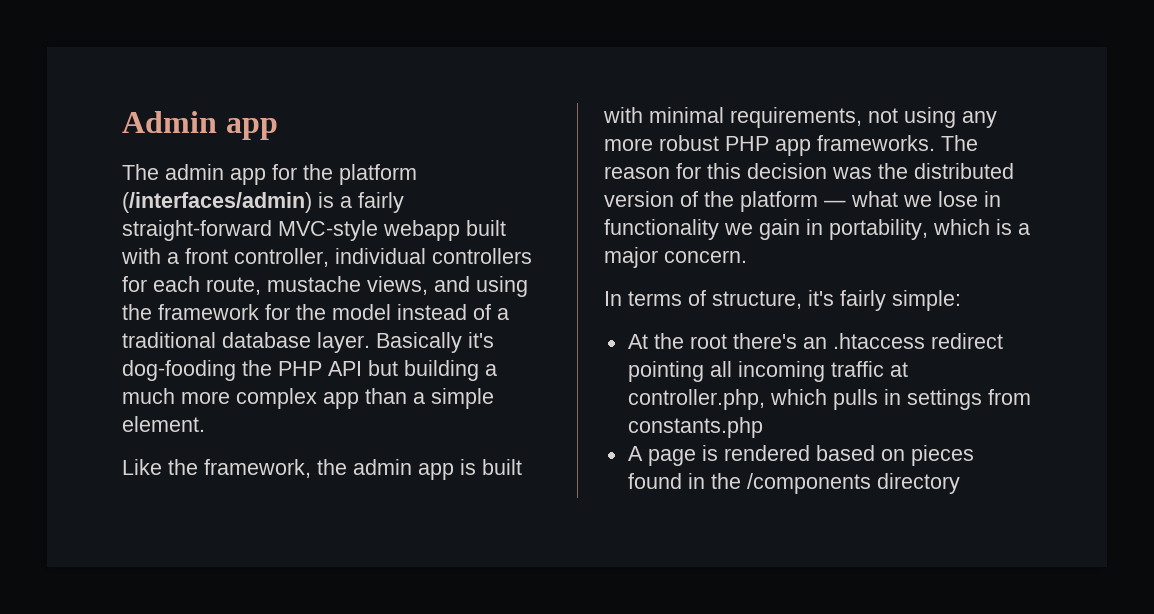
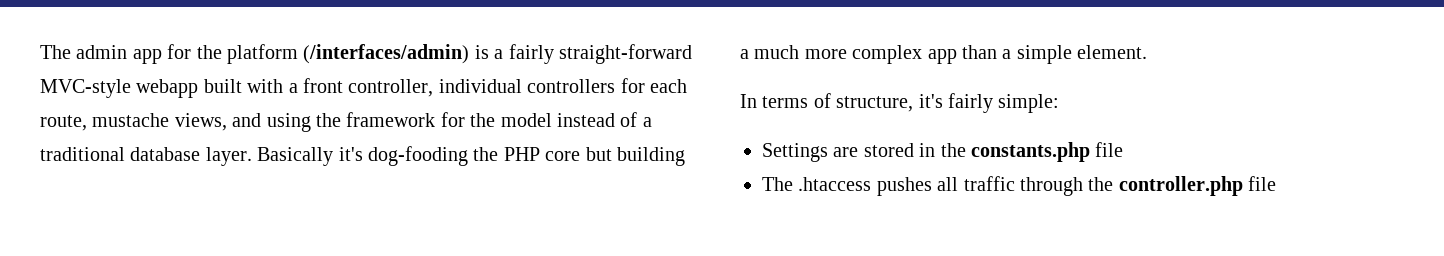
- Admin app
- Basically it's dog-fooding the PHP API but building a much more complex app than a simple element.
+ Basically it's dog-fooding the PHP core but building a much more complex app than a simple element.
- Like the framework, the admin app is built with minimal requirements, not using any more robust PHP app frameworks. The reason for this decision was the distributed version of the platform — what we lose in functionality we gain in portability, which is a major concern.
- At the root there's an .htaccess redirect pointing all incoming traffic at controller.php, which pulls in settings from constants.php
- A page is rendered based on pieces found in the /components directory
+ Settings are stored in the constants.php file
+ The .htaccess pushes all traffic through the controller.php file

